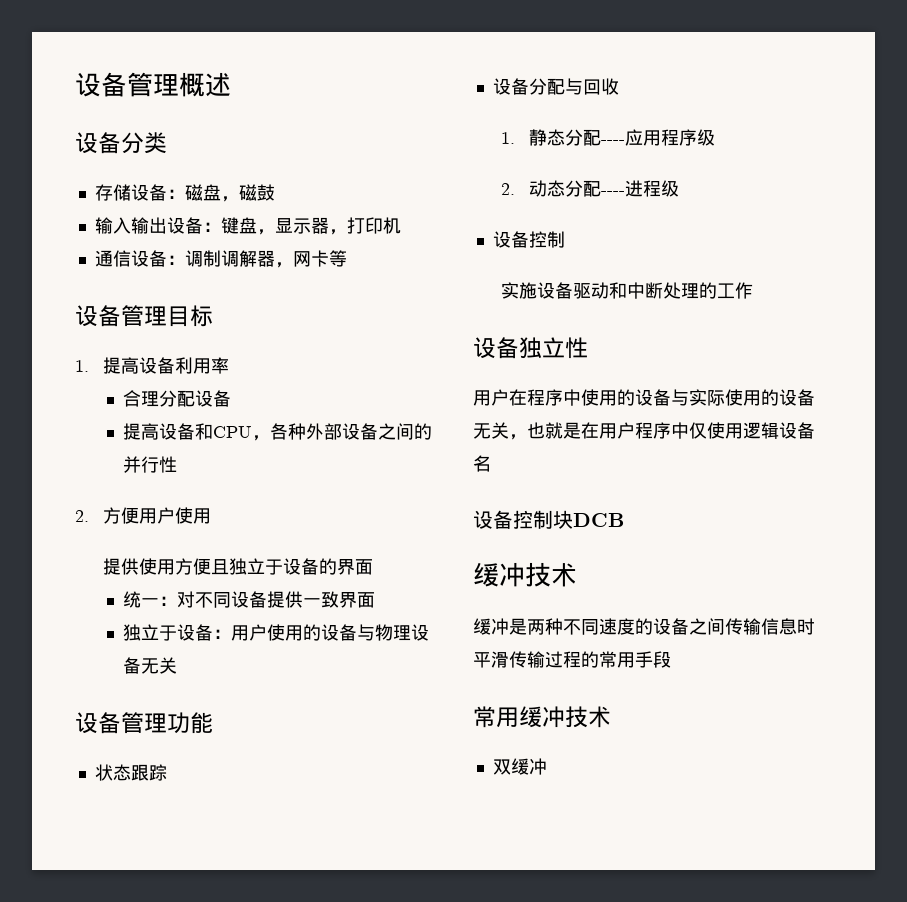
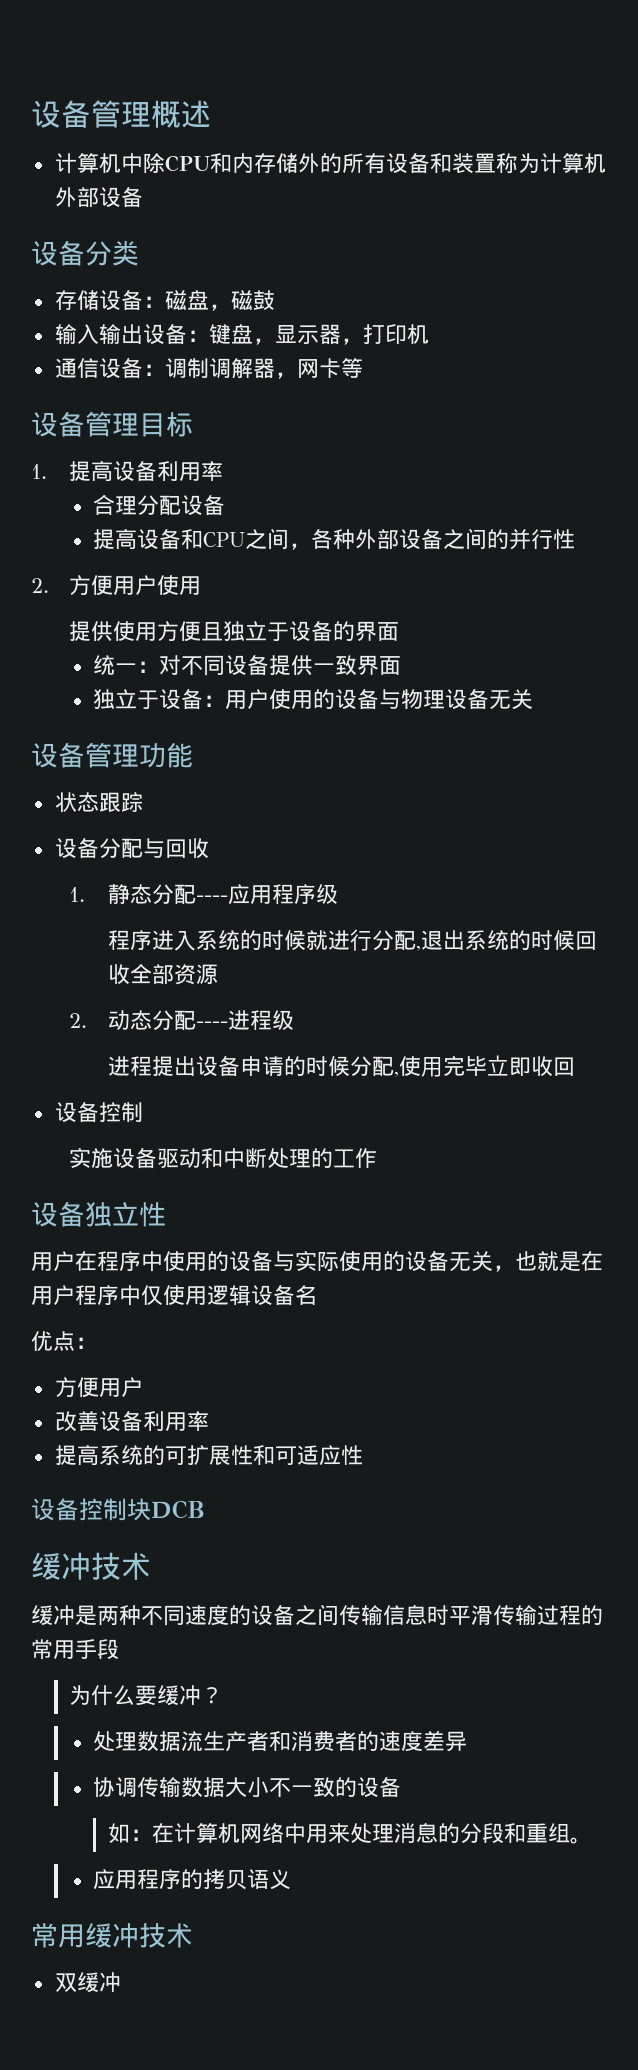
+ 计算机中除CPU和内存储外的所有设备和装置称为计算机外部设备
- 提高设备和CPU，各种外部设备之间的并行性
+ 提高设备和CPU之间，各种外部设备之间的并行性
+ 程序进⼊系统的时候就进⾏分配,退出系统的时候回收全部资源
+ 进程提出设备申请的时候分配,使⽤完毕⽴即收回
+ 优点：
+ 方便用户
+ 改善设备利用率
+ 提高系统的可扩展性和可适应性
+ 为什么要缓冲？
+ 处理数据流生产者和消费者的速度差异
+ 协调传输数据大小不一致的设备
+ 如：在计算机网络中用来处理消息的分段和重组。
+ 应用程序的拷贝语义

